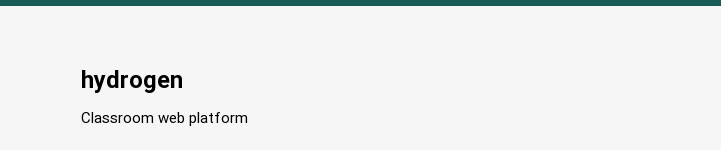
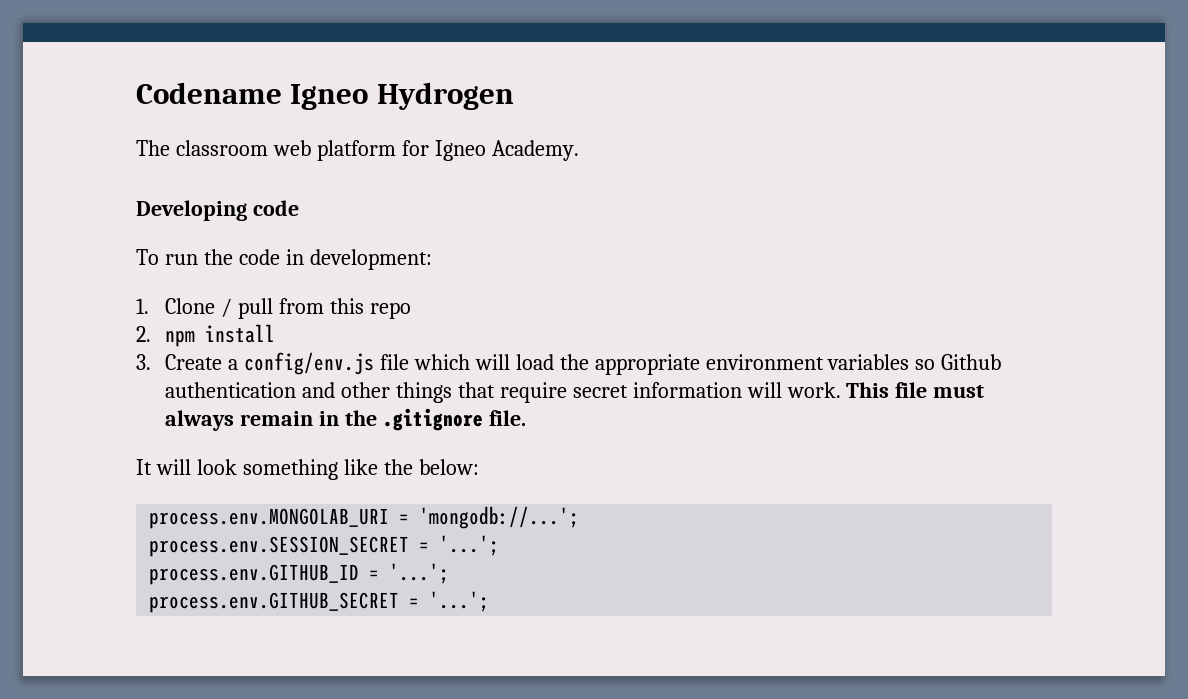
- hydrogen
- Classroom web platform
+ Codename Igneo Hydrogen
+ The classroom web platform for Igneo Academy.
+ Developing code
+ To run the code in development:
+ 1. Clone / pull from this repo
+ 2. npm install
+ 3. Create a config/env.js file which will load the appropriate environment variables so Github authentication and other things that require secret information will work. This file must always remain in the .gitignore file.
+ It will look something like the below:
+ process.env.MONGOLAB_URI = 'mongodb://...';
+ process.env.SESSION_SECRET = '...';
+ process.env.GITHUB_ID = '...';
+ process.env.GITHUB_SECRET = '...';

